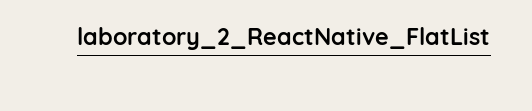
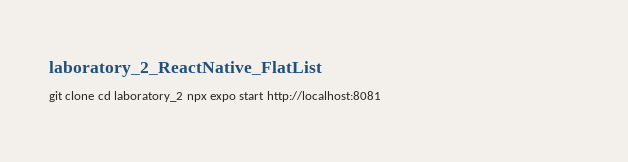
+ git clone cd laboratory_2 npx expo start http://localhost:8081

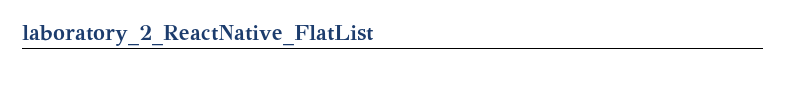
- git clone cd laboratory_2 npx expo start http://localhost:8081

